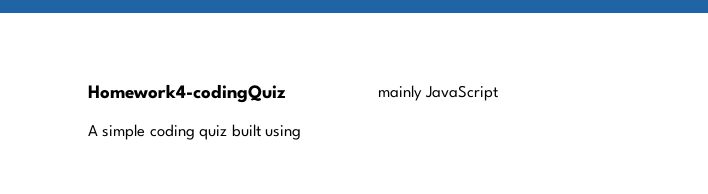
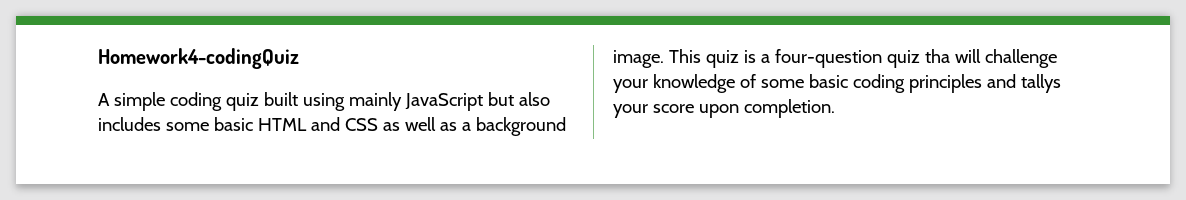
- A simple coding quiz built using mainly JavaScript
+ A simple coding quiz built using mainly JavaScript but also includes some basic HTML and CSS as well as a background image. This quiz is a four-question quiz tha will challenge your knowledge of some basic coding principles and tallys your score upon completion.

